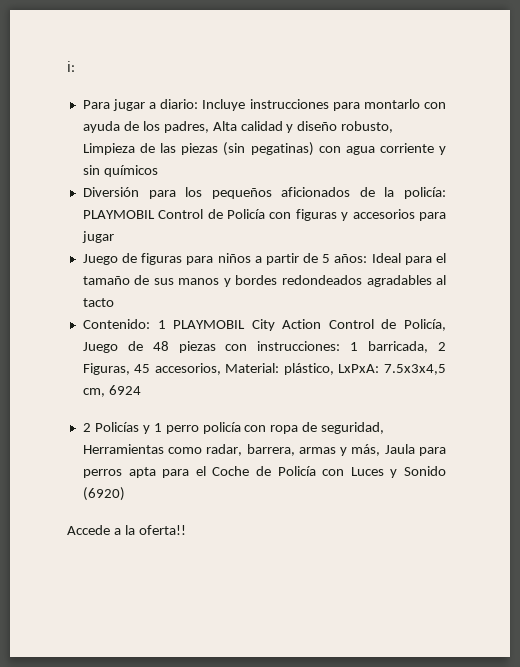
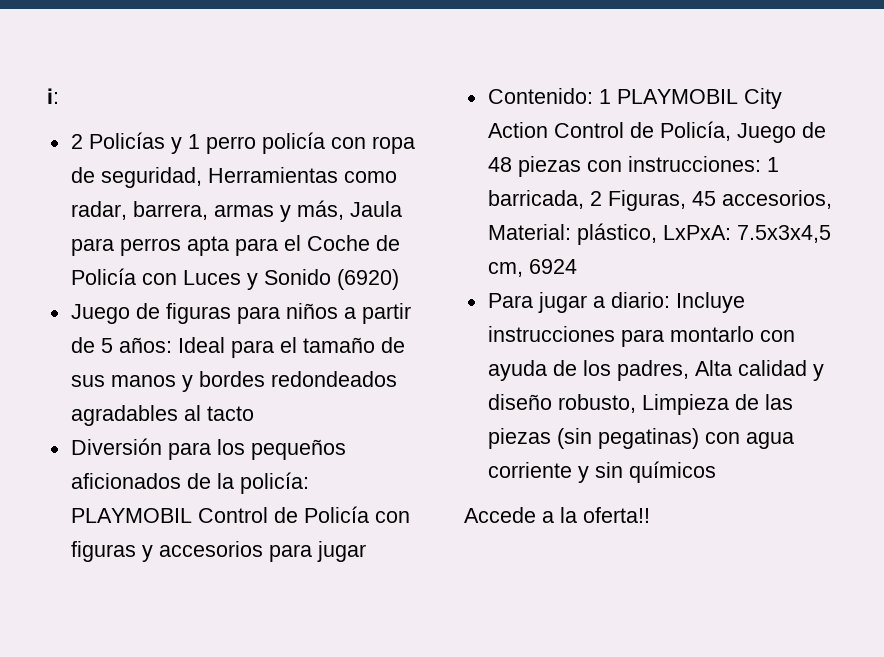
- Para jugar a diario: Incluye instrucciones para montarlo con ayuda de los padres, Alta calidad y diseño robusto, Limpieza de las piezas (sin pegatinas) con agua corriente y sin químicos
- Diversión para los pequeños aficionados de la policía: PLAYMOBIL Control de Policía con figuras y accesorios para jugar
- Juego de figuras para niños a partir de 5 años: Ideal para el tamaño de sus manos y bordes redondeados agradables al tacto
- Contenido: 1 PLAYMOBIL City Action Control de Policía, Juego de 48 piezas con instrucciones: 1 barricada, 2 Figuras, 45 accesorios, Material: plástico, LxPxA: 7.5x3x4,5 cm, 6924
+ Juego de figuras para niños a partir de 5 años: Ideal para el tamaño de sus manos y bordes redondeados agradables al tacto
+ Diversión para los pequeños aficionados de la policía: PLAYMOBIL Control de Policía con figuras y accesorios para jugar
+ Contenido: 1 PLAYMOBIL City Action Control de Policía, Juego de 48 piezas con instrucciones: 1 barricada, 2 Figuras, 45 accesorios, Material: plástico, LxPxA: 7.5x3x4,5 cm, 6924
+ Para jugar a diario: Incluye instrucciones para montarlo con ayuda de los padres, Alta calidad y diseño robusto, Limpieza de las piezas (sin pegatinas) con agua corriente y sin químicos

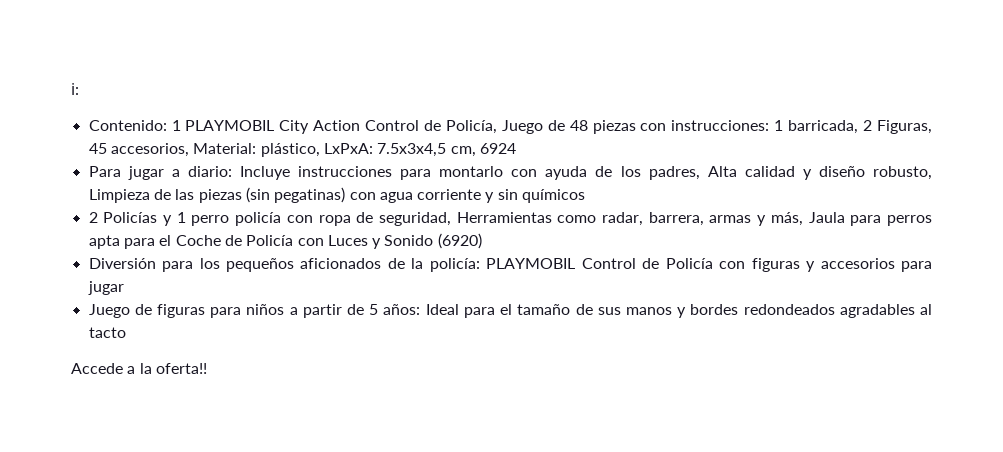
- 2 Policías y 1 perro policía con ropa de seguridad, Herramientas como radar, barrera, armas y más, Jaula para perros apta para el Coche de Policía con Luces y Sonido (6920)
- Juego de figuras para niños a partir de 5 años: Ideal para el tamaño de sus manos y bordes redondeados agradables al tacto
- Diversión para los pequeños aficionados de la policía: PLAYMOBIL Control de Policía con figuras y accesorios para jugar
+ 2 Policías y 1 perro policía con ropa de seguridad, Herramientas como radar, barrera, armas y más, Jaula para perros apta para el Coche de Policía con Luces y Sonido (6920)
+ Diversión para los pequeños aficionados de la policía: PLAYMOBIL Control de Policía con figuras y accesorios para jugar
+ Juego de figuras para niños a partir de 5 años: Ideal para el tamaño de sus manos y bordes redondeados agradables al tacto

